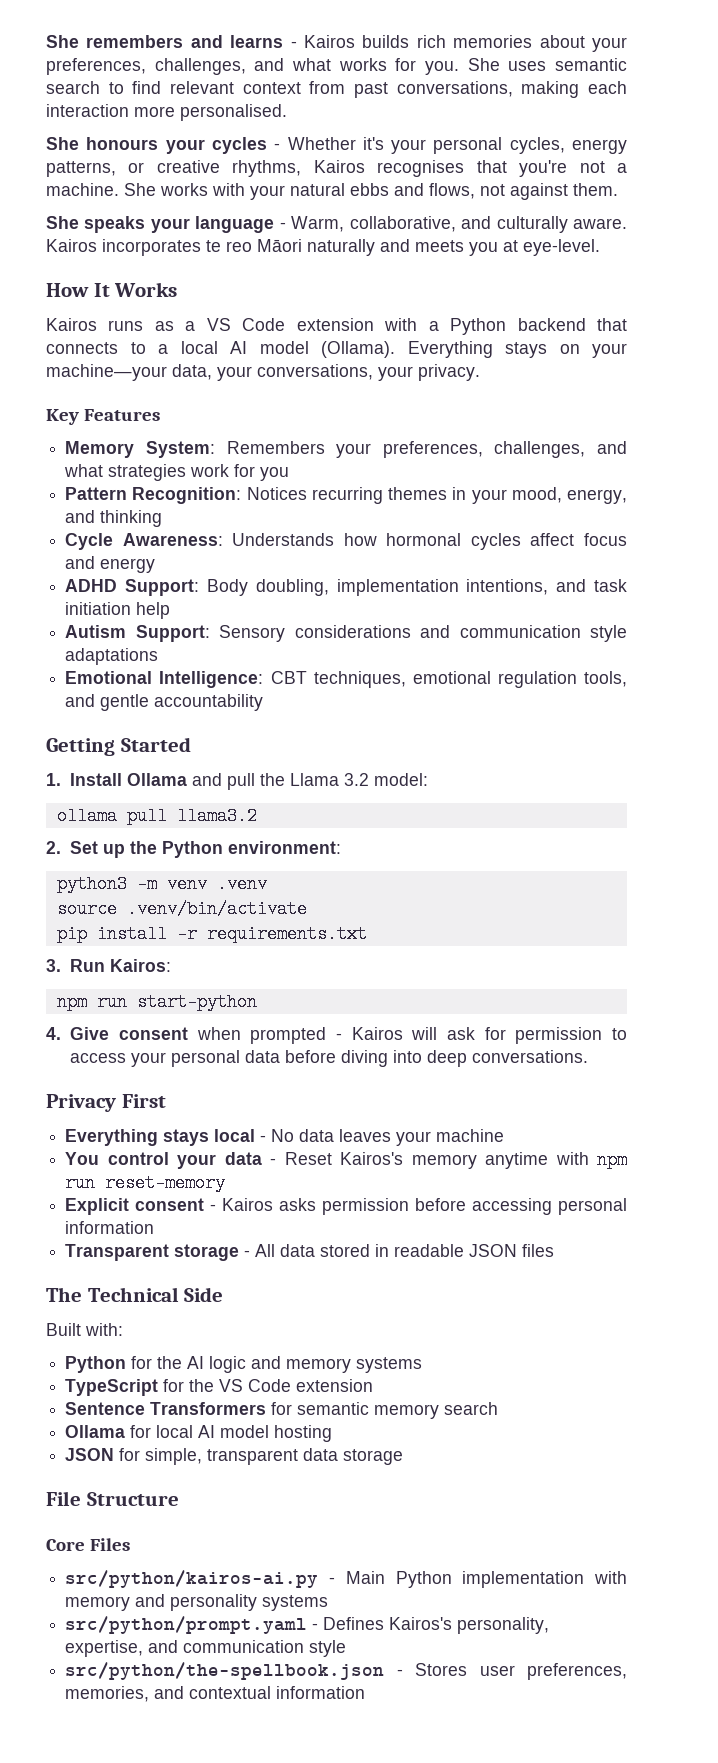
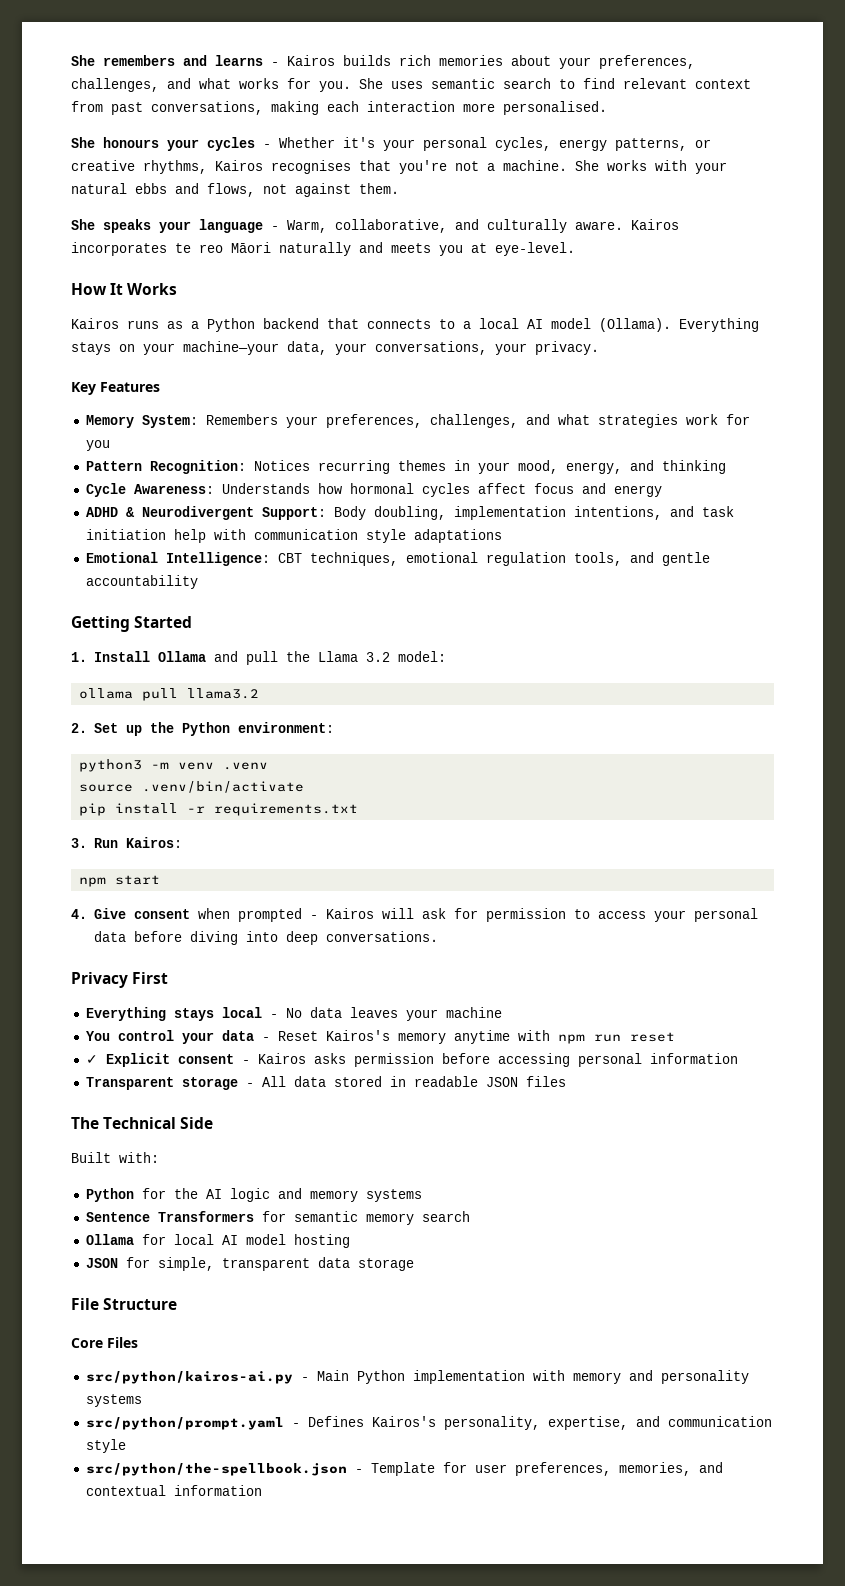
- Kairos runs as a VS Code extension with a Python backend that connects to a local AI model (Ollama).
+ Kairos runs as a Python backend that connects to a local AI model (Ollama).
- ADHD Support: Body doubling, implementation intentions, and task initiation help
- Autism Support: Sensory considerations and communication style adaptations
+ ADHD & Neurodivergent Support: Body doubling, implementation intentions, and task initiation help with communication style adaptations
- npm run start-python
+ npm start
- You control your data - Reset Kairos's memory anytime with npm run reset-memory
- Explicit consent - Kairos asks permission before accessing personal information
+ You control your data - Reset Kairos's memory anytime with npm run reset
+ ✓ Explicit consent - Kairos asks permission before accessing personal information
- TypeScript for the VS Code extension
- src/python/the-spellbook.json - Stores user preferences, memories, and contextual information
+ src/python/the-spellbook.json - Template for user preferences, memories, and contextual information

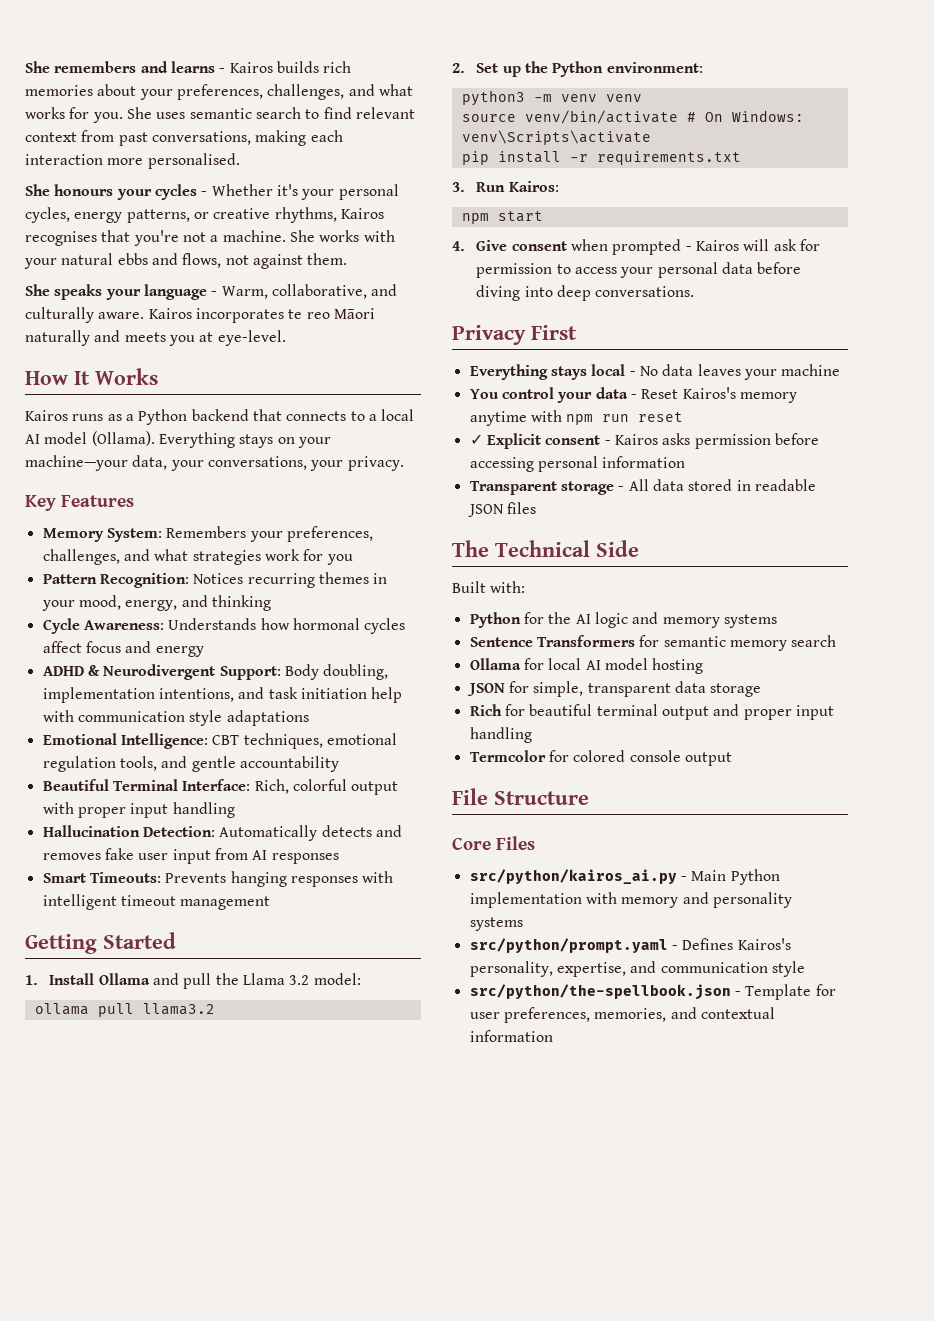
+ Beautiful Terminal Interface: Rich, colorful output with proper input handling
+ Hallucination Detection: Automatically detects and removes fake user input from AI responses
+ Smart Timeouts: Prevents hanging responses with intelligent timeout management
- python3 -m venv .venv
+ python3 -m venv venv
- source .venv/bin/activate
+ source venv/bin/activate # On Windows: venv\Scripts\activate
+ Rich for beautiful terminal output and proper input handling
+ Termcolor for colored console output
- src/python/kairos-ai.py - Main Python implementation with memory and personality systems
+ src/python/kairos_ai.py - Main Python implementation with memory and personality systems

